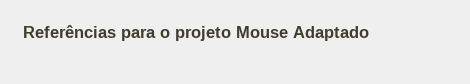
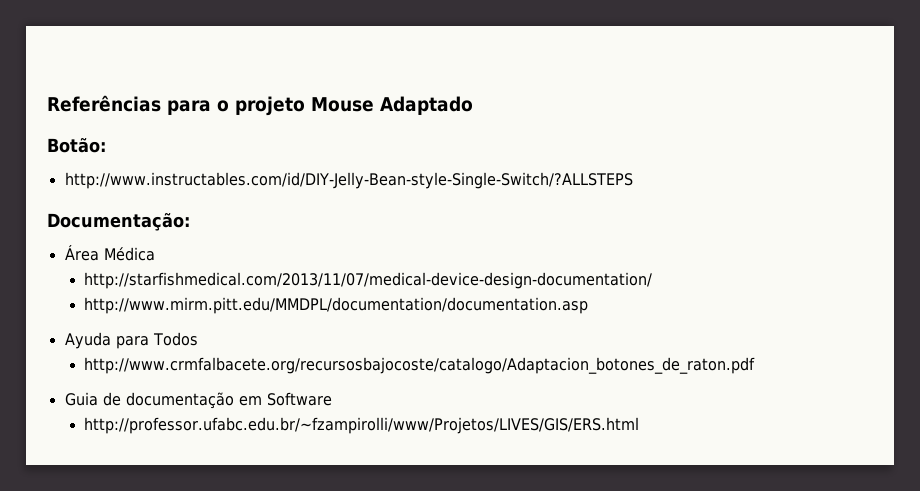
+ Botão:
+ http://www.instructables.com/id/DIY-Jelly-Bean-style-Single-Switch/?ALLSTEPS
+ Documentação:
+ Área Médica
+ http://starfishmedical.com/2013/11/07/medical-device-design-documentation/
+ http://www.mirm.pitt.edu/MMDPL/documentation/documentation.asp
+ Ayuda para Todos
+ http://www.crmfalbacete.org/recursosbajocoste/catalogo/Adaptacion_botones_de_raton.pdf
+ Guia de documentação em Software
+ http://professor.ufabc.edu.br/~fzampirolli/www/Projetos/LIVES/GIS/ERS.html

